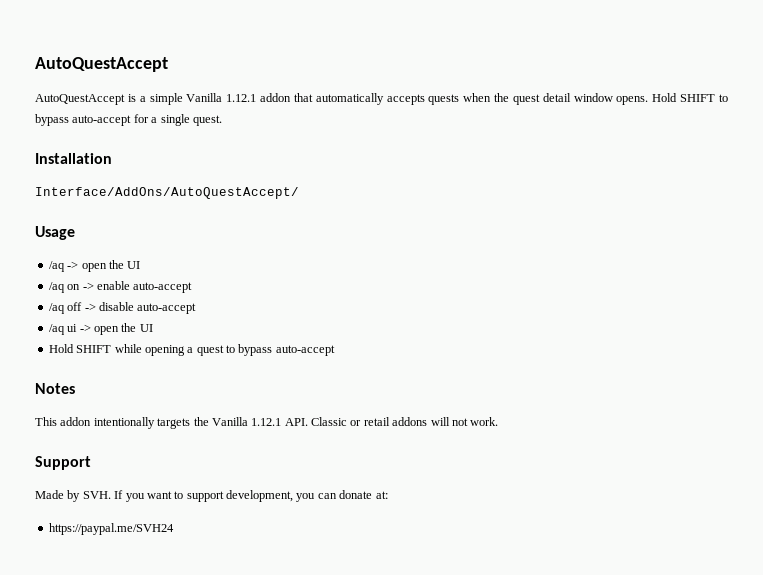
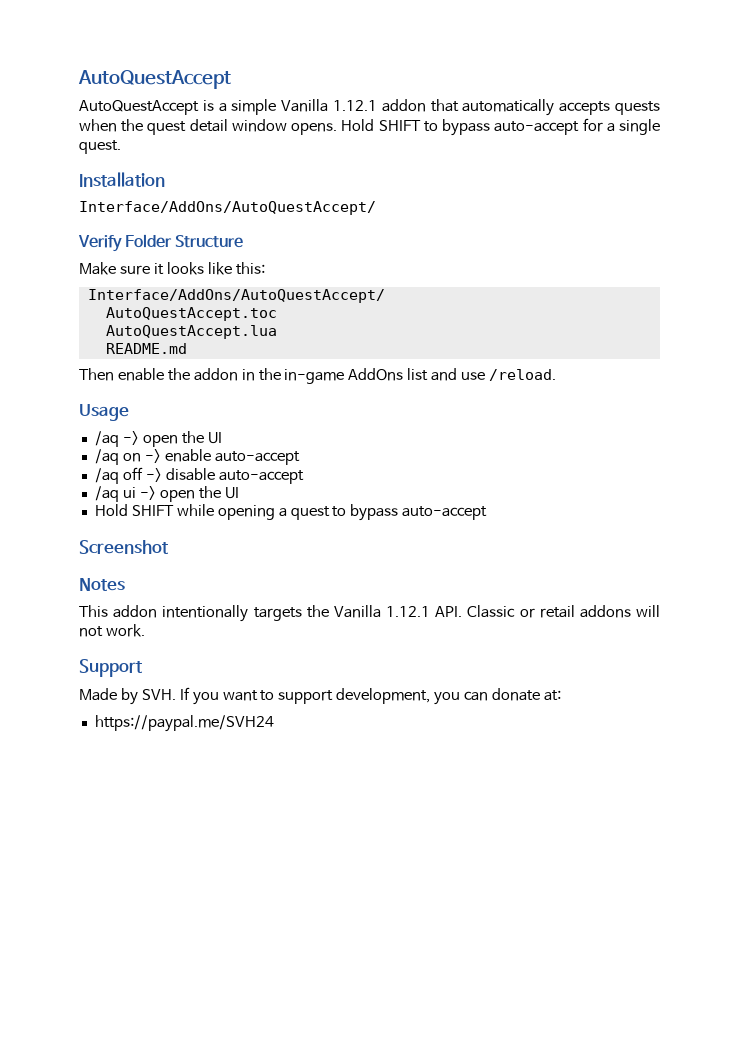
+ Verify Folder Structure
+ Make sure it looks like this:
+ Interface/AddOns/AutoQuestAccept/
+ AutoQuestAccept.toc
+ AutoQuestAccept.lua
+ README.md
+ Then enable the addon in the in-game AddOns list and use /reload.
+ Screenshot

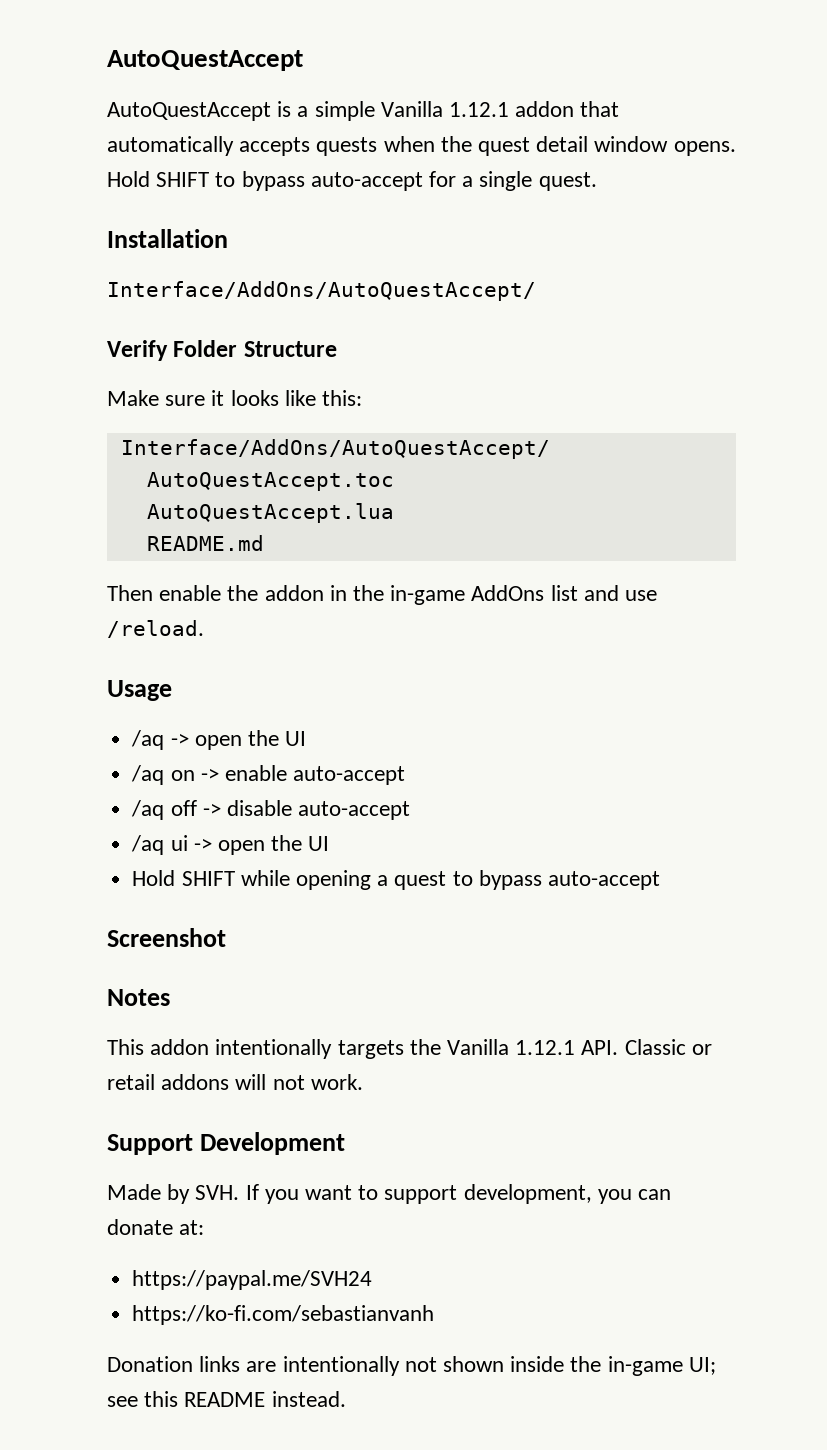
- Support
+ Support Development
+ https://ko-fi.com/sebastianvanh
+ Donation links are intentionally not shown inside the in-game UI; see this README instead.

